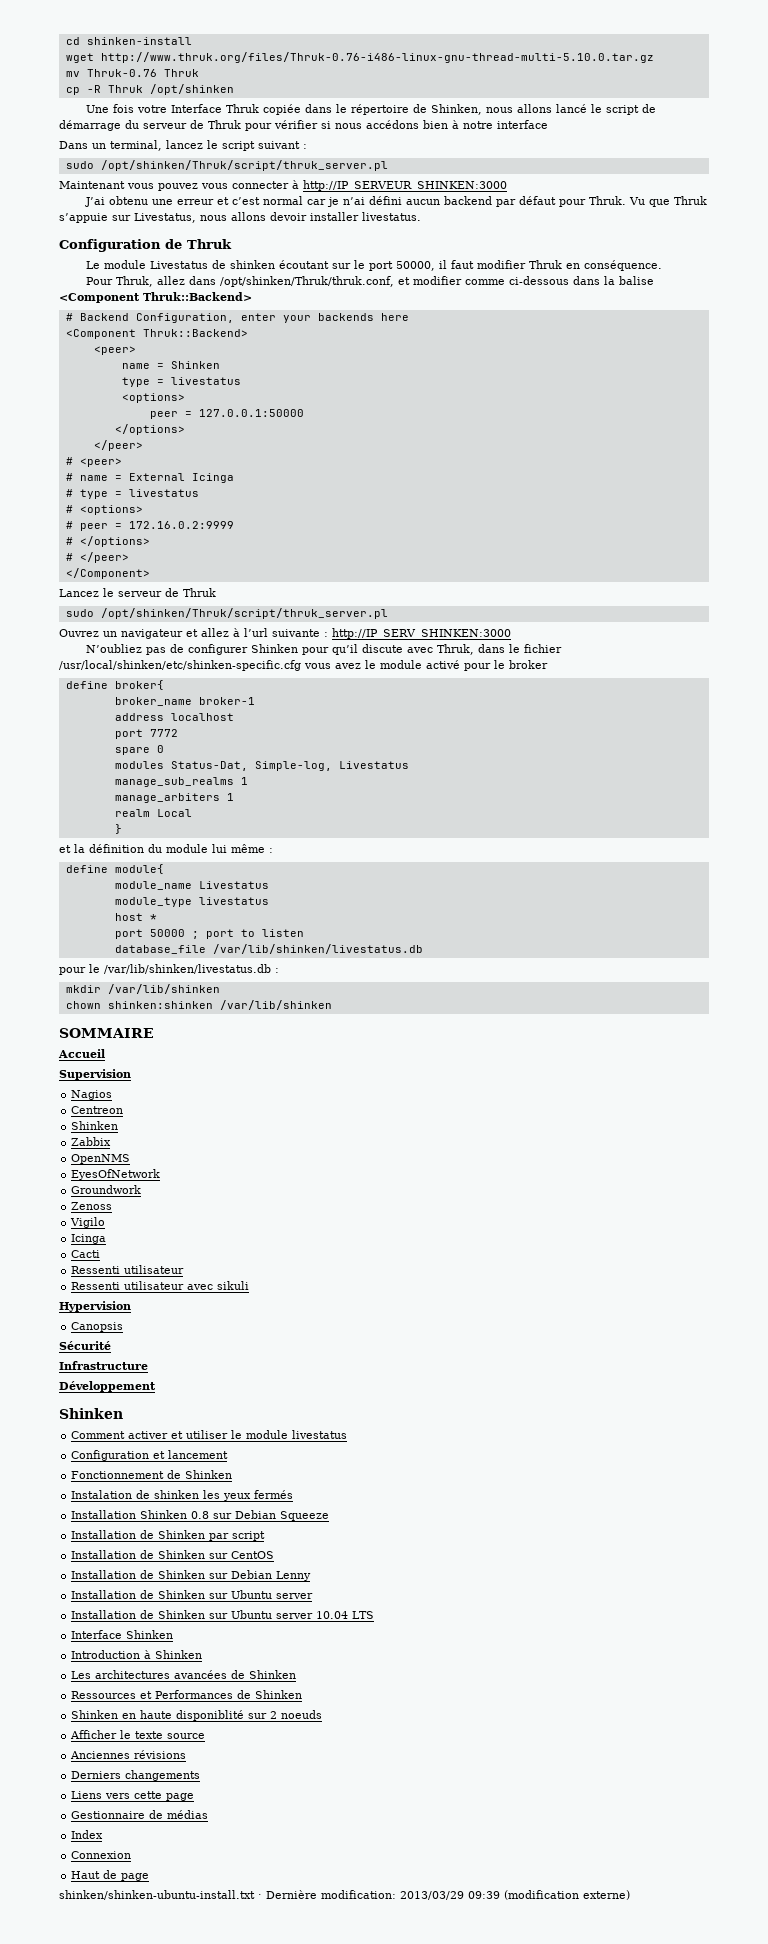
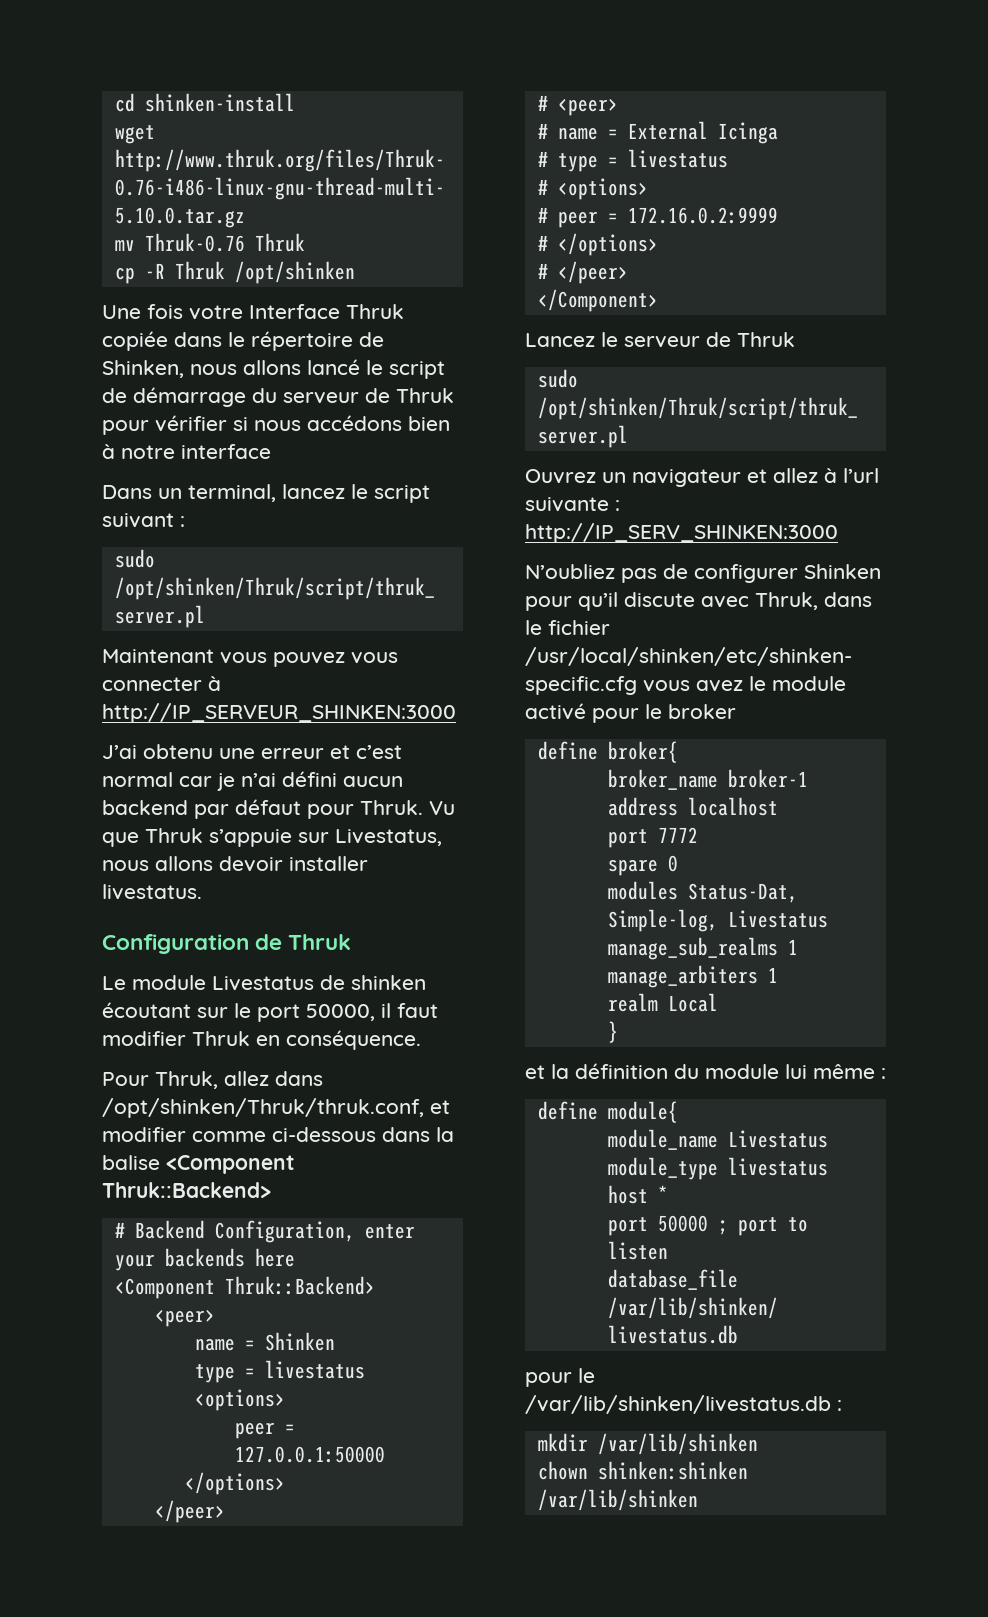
- SOMMAIRE
- Accueil
- Supervision
- Nagios
- Centreon
- Shinken
- Zabbix
- OpenNMS
- EyesOfNetwork
- Groundwork
- Zenoss
- Vigilo
- Icinga
- Cacti
- Ressenti utilisateur
- Ressenti utilisateur avec sikuli
- Hypervision
- Canopsis
- Sécurité
- Infrastructure
- Développement
- Shinken
- Comment activer et utiliser le module livestatus
- Configuration et lancement
- Fonctionnement de Shinken
- Instalation de shinken les yeux fermés
- Installation Shinken 0.8 sur Debian Squeeze
- Installation de Shinken par script
- Installation de Shinken sur CentOS
- Installation de Shinken sur Debian Lenny
- Installation de Shinken sur Ubuntu server
- Installation de Shinken sur Ubuntu server 10.04 LTS
- Interface Shinken
- Introduction à Shinken
- Les architectures avancées de Shinken
- Ressources et Performances de Shinken
- Shinken en haute disponiblité sur 2 noeuds
- Afficher le texte source
- Anciennes révisions
- Derniers changements
- Liens vers cette page
- Gestionnaire de médias
- Index
- Connexion
- Haut de page
- shinken/shinken-ubuntu-install.txt · Dernière modification: 2013/03/29 09:39 (modification externe)

